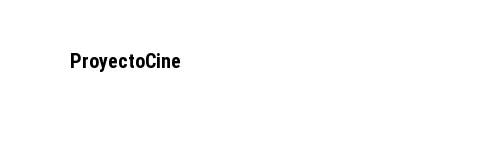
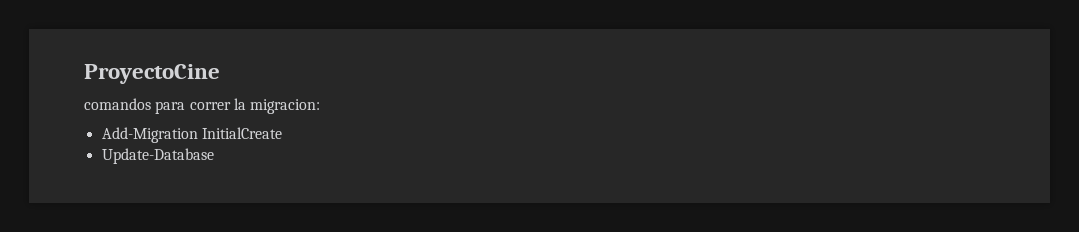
+ comandos para correr la migracion:
+ Add-Migration InitialCreate
+ Update-Database

